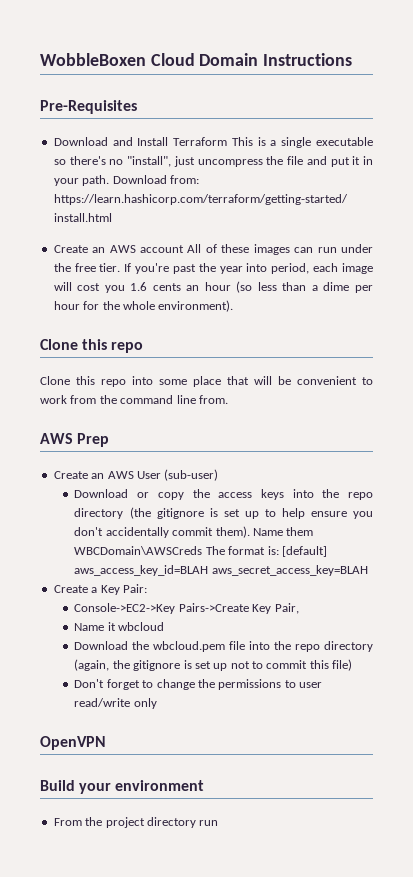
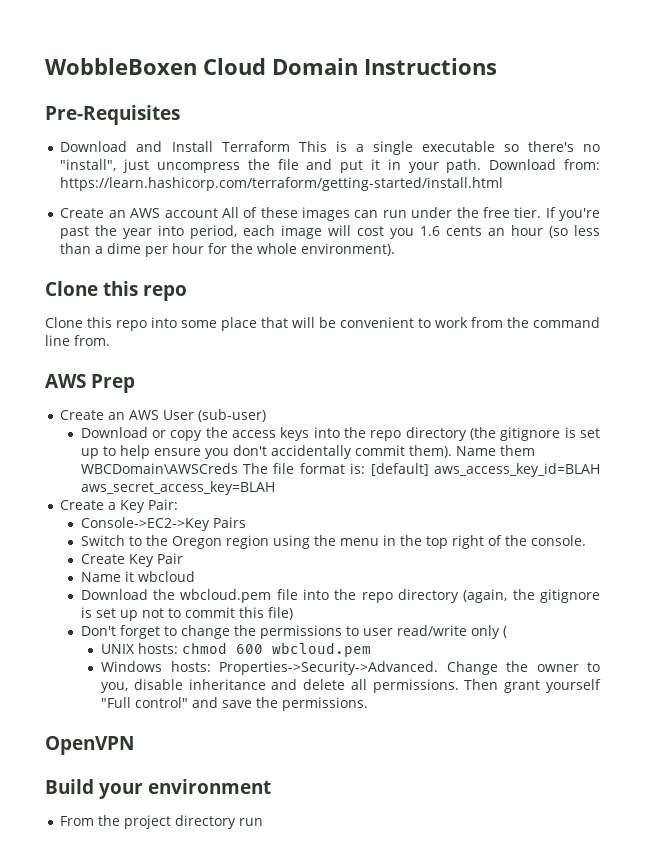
- Name them WBCDomain\AWSCreds The format is: [default] aws_access_key_id=BLAH aws_secret_access_key=BLAH
+ Name them WBCDomain\AWSCreds The file format is: [default] aws_access_key_id=BLAH aws_secret_access_key=BLAH
- Console->EC2->Key Pairs->Create Key Pair,
+ Console->EC2->Key Pairs
+ Switch to the Oregon region using the menu in the top right of the console.
+ Create Key Pair
- Don't forget to change the permissions to user read/write only
+ Don't forget to change the permissions to user read/write only (
+ UNIX hosts: chmod 600 wbcloud.pem
+ Windows hosts: Properties->Security->Advanced. Change the owner to you, disable inheritance and delete all permissions. Then grant yourself "Full control" and save the permissions.

